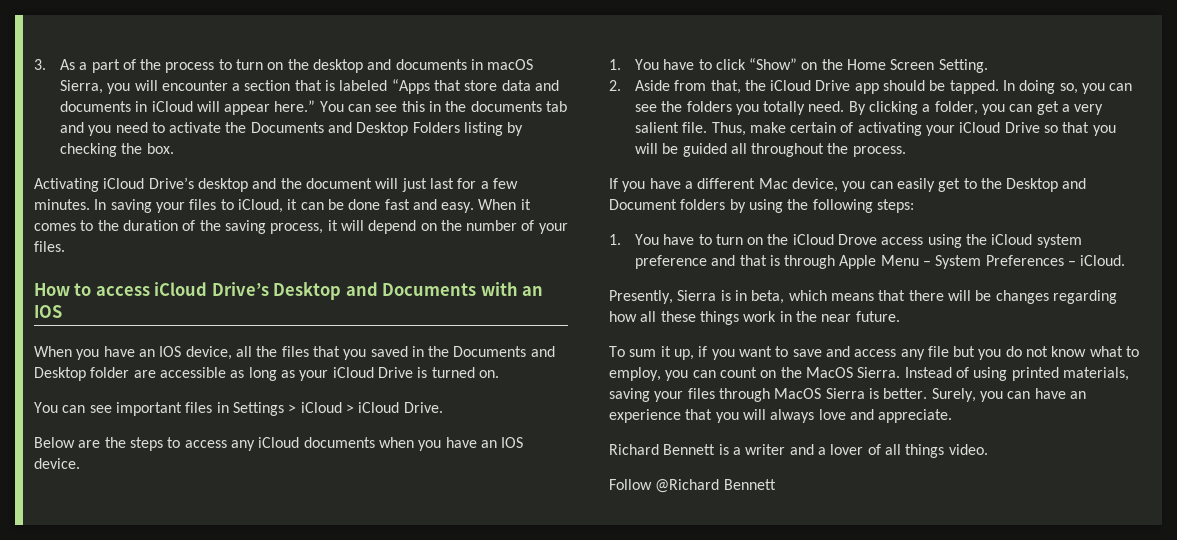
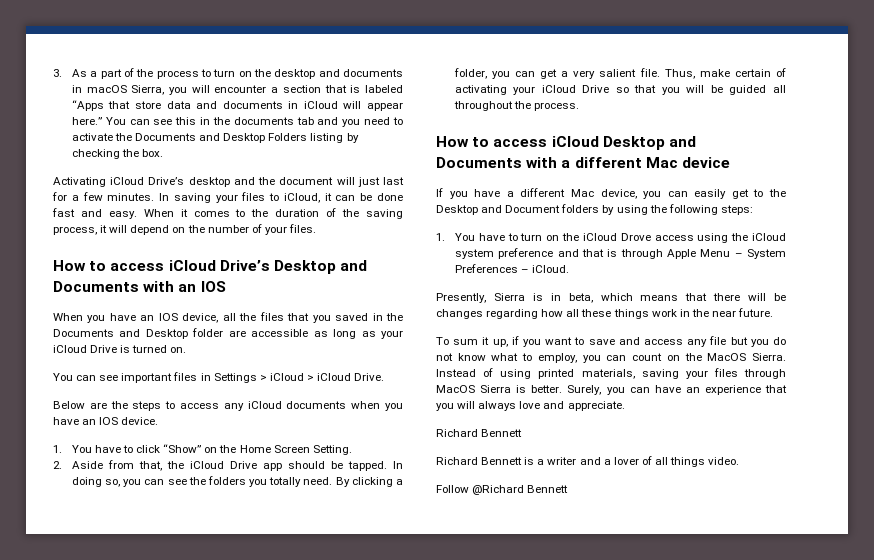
+ How to access iCloud Desktop and Documents with a different Mac device
  Surely, you can have an experience that you will always love and appreciate.
+ Richard Bennett

